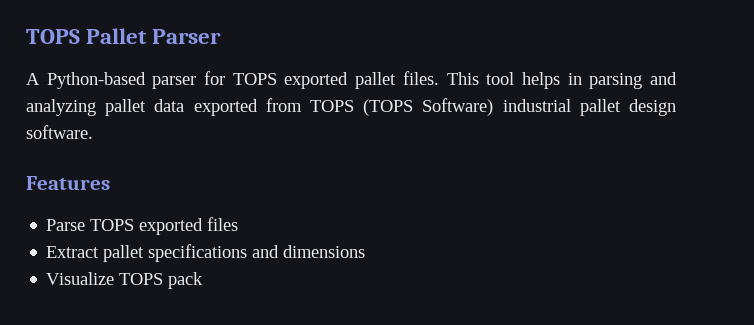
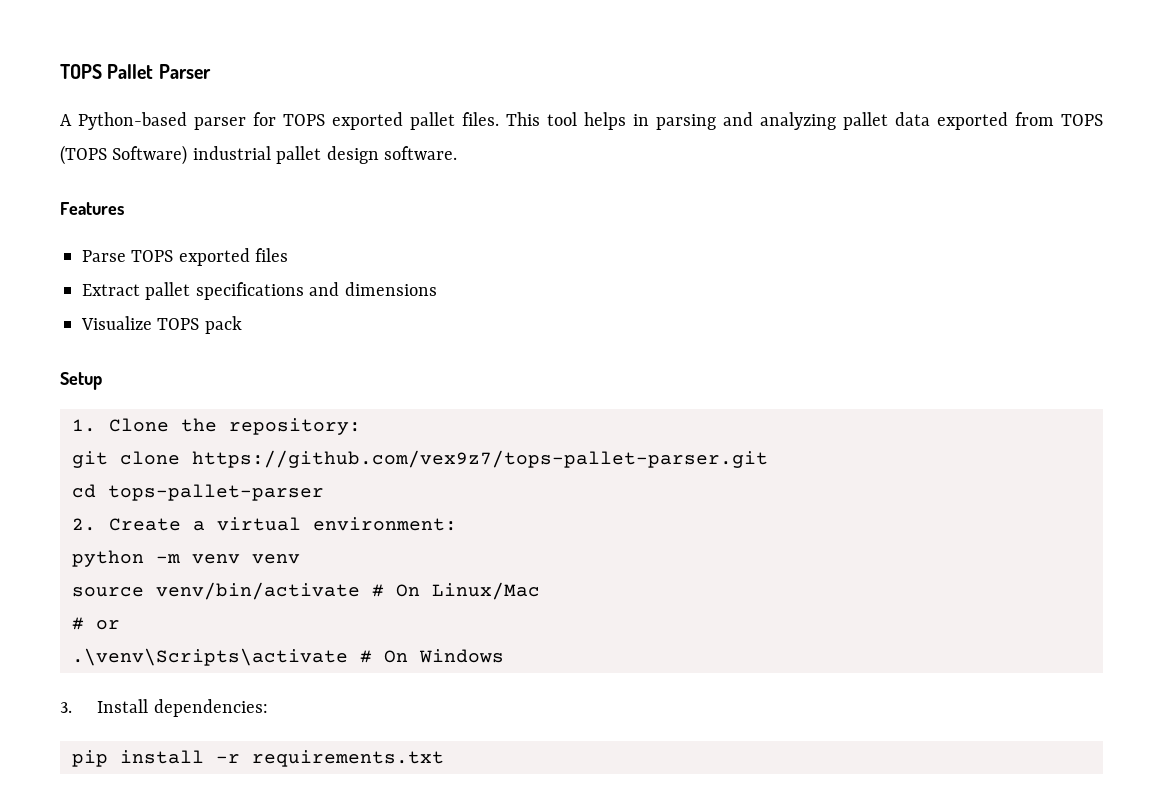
+ Setup
+ 1. Clone the repository:
+ git clone https://github.com/vex9z7/tops-pallet-parser.git
+ cd tops-pallet-parser
+ 2. Create a virtual environment:
+ python -m venv venv
+ source venv/bin/activate # On Linux/Mac
+ # or
+ .\venv\Scripts\activate # On Windows
+ 3. Install dependencies:
+ pip install -r requirements.txt

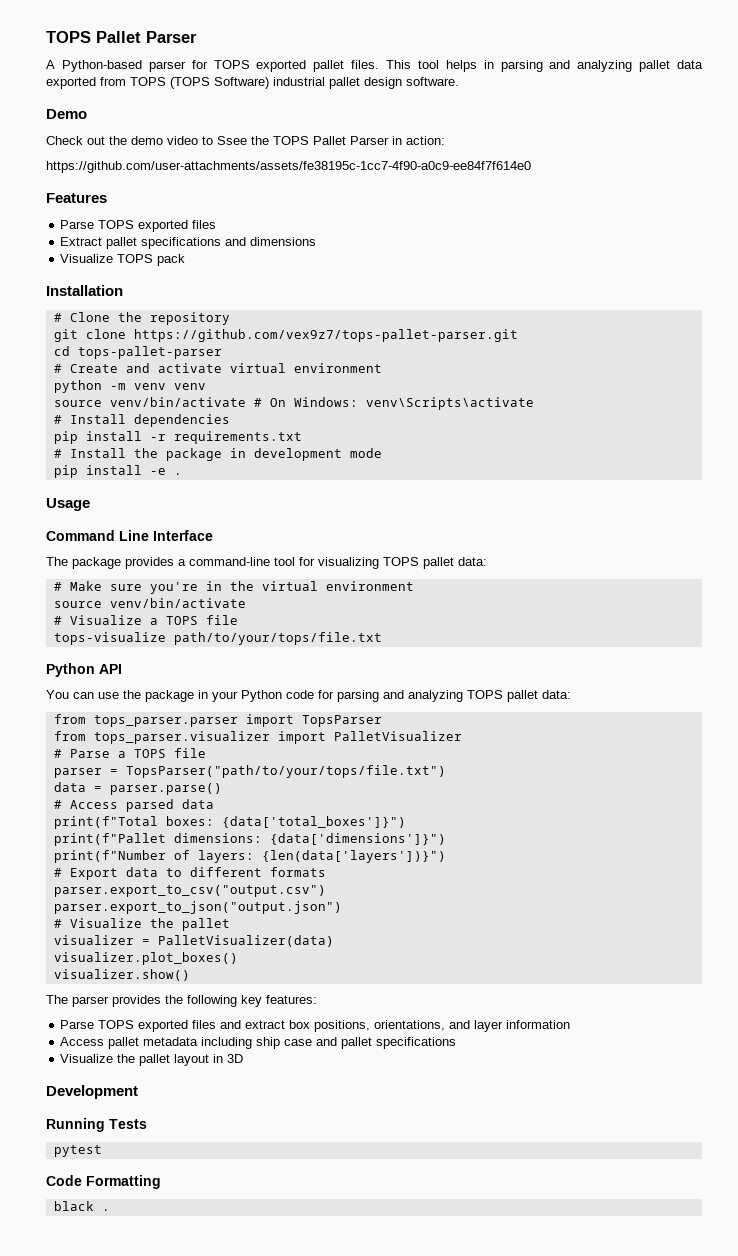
+ Demo
+ Check out the demo video to Ssee the TOPS Pallet Parser in action:
+ https://github.com/user-attachments/assets/fe38195c-1cc7-4f90-a0c9-ee84f7f614e0
- Setup
- 1. Clone the repository:
+ Installation
+ # Clone the repository
- 2. Create a virtual environment:
+ # Create and activate virtual environment
- source venv/bin/activate # On Linux/Mac
- # or
- .\venv\Scripts\activate # On Windows
- 3. Install dependencies:
+ source venv/bin/activate # On Windows: venv\Scripts\activate
+ # Install dependencies
  pip install -r requirements.txt
+ # Install the package in development mode
+ pip install -e .
+ Usage
+ Command Line Interface
+ The package provides a command-line tool for visualizing TOPS pallet data:
+ # Make sure you're in the virtual environment
+ source venv/bin/activate
+ # Visualize a TOPS file
+ tops-visualize path/to/your/tops/file.txt
+ Python API
+ You can use the package in your Python code for parsing and analyzing TOPS pallet data:
+ from tops_parser.parser import TopsParser
+ from tops_parser.visualizer import PalletVisualizer
+ # Parse a TOPS file
+ parser = TopsParser("path/to/your/tops/file.txt")
+ data = parser.parse()
+ # Access parsed data
+ print(f"Total boxes: {data['total_boxes']}")
+ print(f"Pallet dimensions: {data['dimensions']}")
+ print(f"Number of layers: {len(data['layers'])}")
+ # Export data to different formats
+ parser.export_to_csv("output.csv")
+ parser.export_to_json("output.json")
+ # Visualize the pallet
+ visualizer = PalletVisualizer(data)
+ visualizer.plot_boxes()
+ visualizer.show()
+ The parser provides the following key features:
+ Parse TOPS exported files and extract box positions, orientations, and layer information
+ Access pallet metadata including ship case and pallet specifications
+ Visualize the pallet layout in 3D
+ Development
+ Running Tests
+ pytest
+ Code Formatting
+ black .

